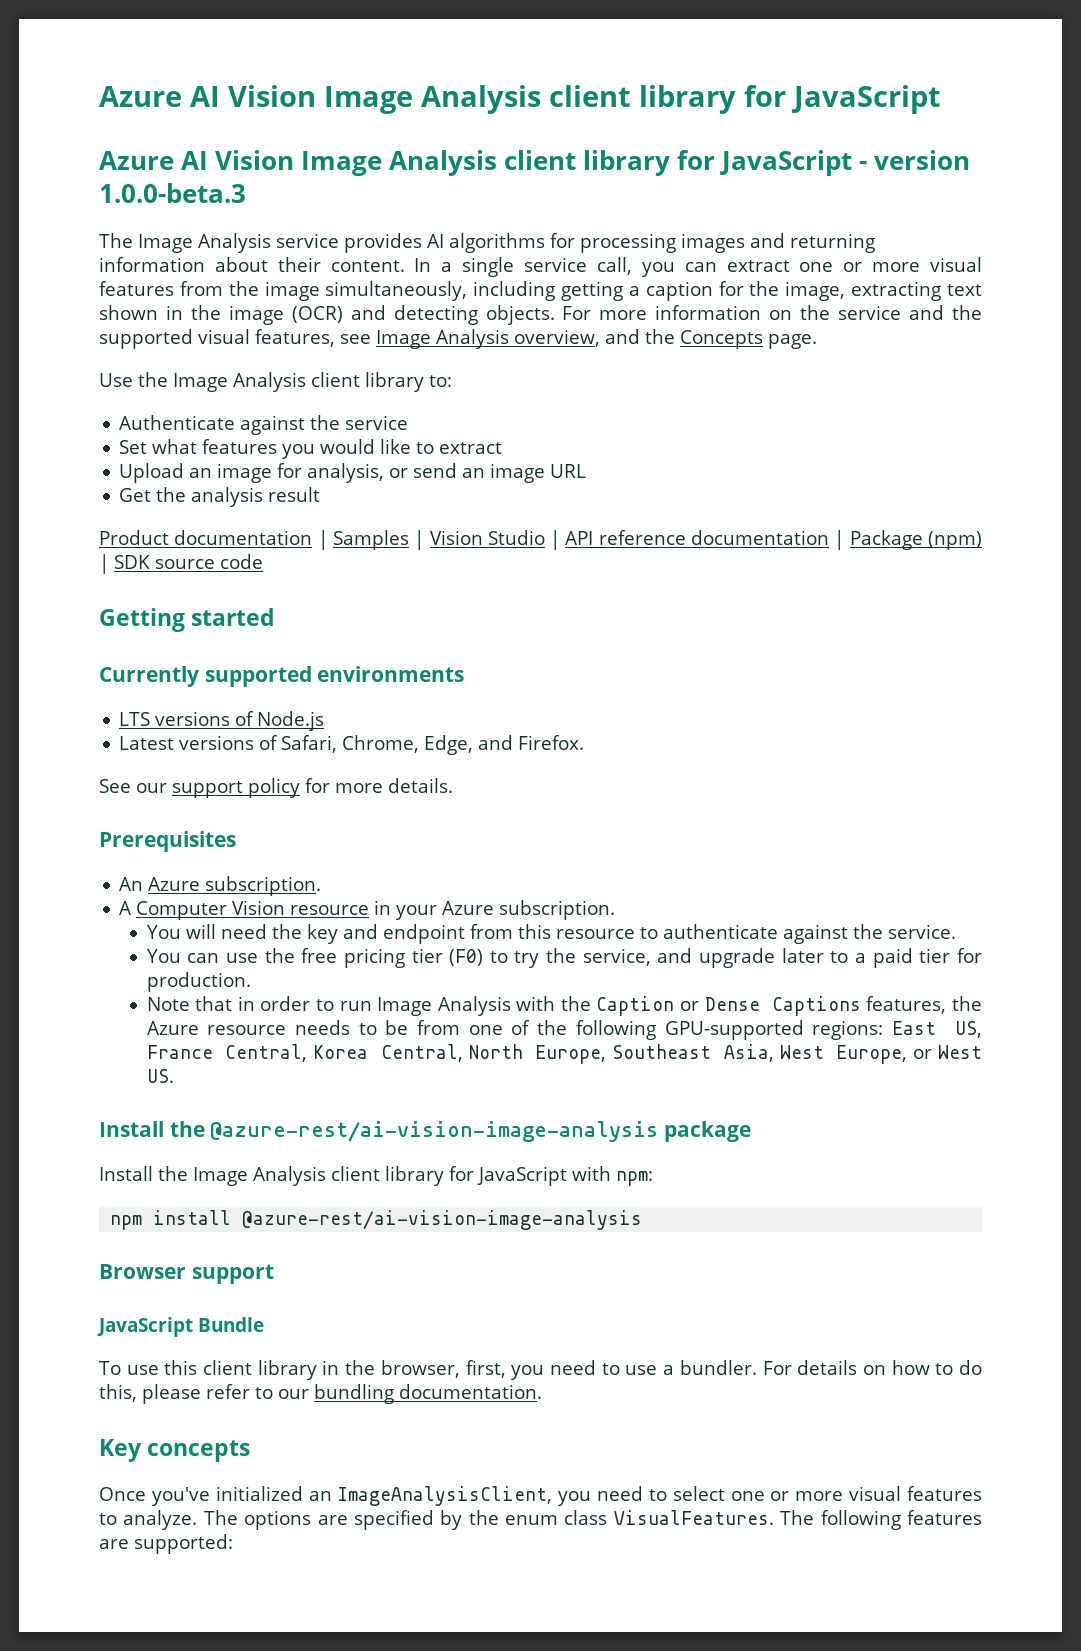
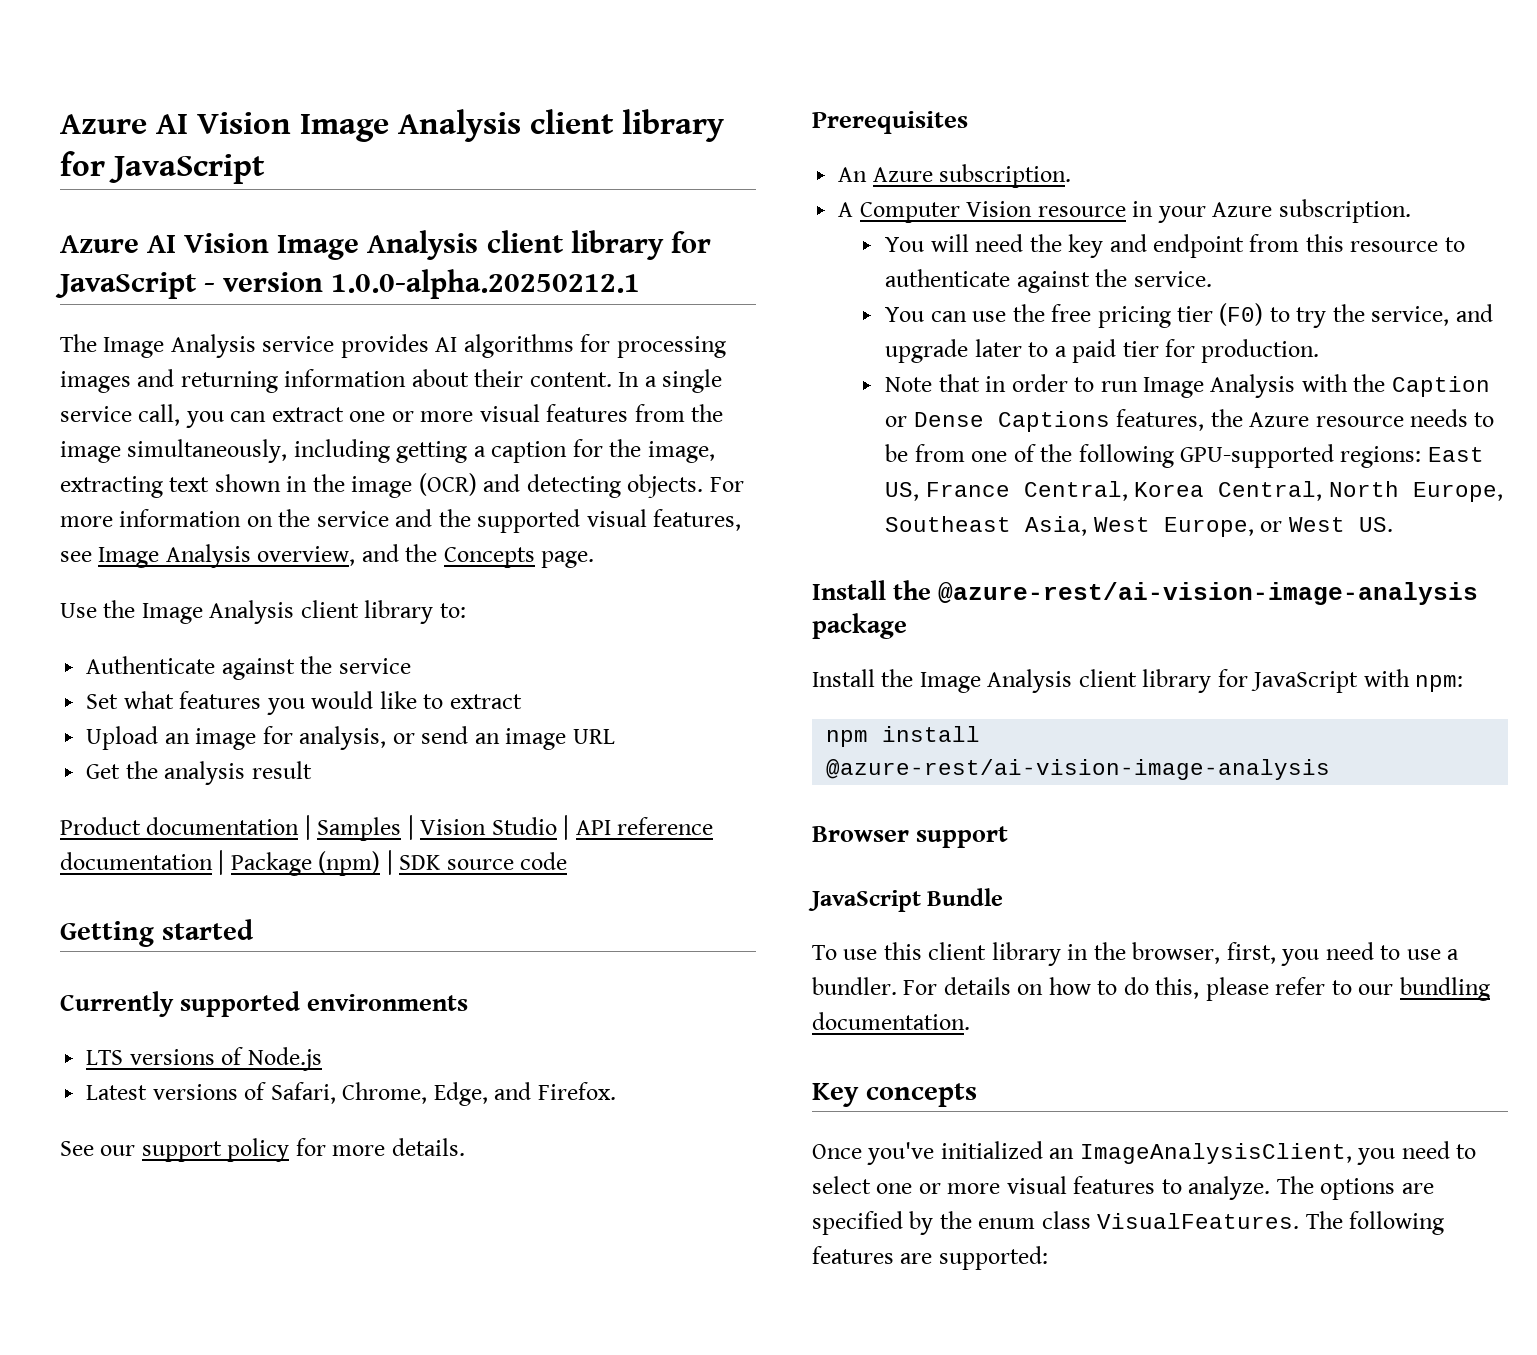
- Azure AI Vision Image Analysis client library for JavaScript - version 1.0.0-beta.3
+ Azure AI Vision Image Analysis client library for JavaScript - version 1.0.0-alpha.20250212.1

